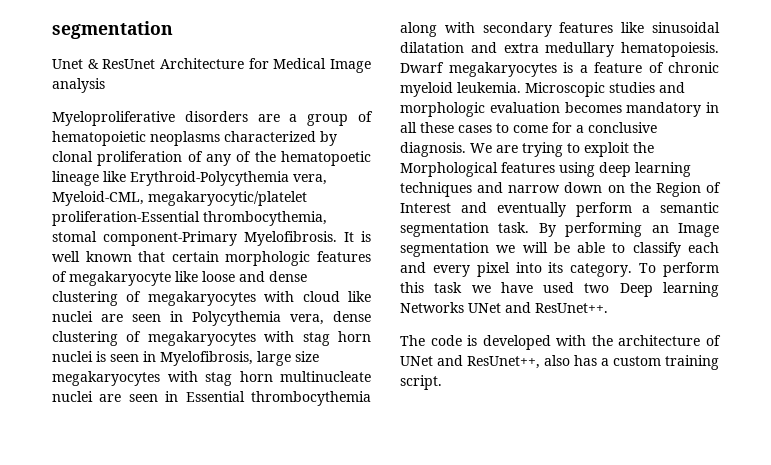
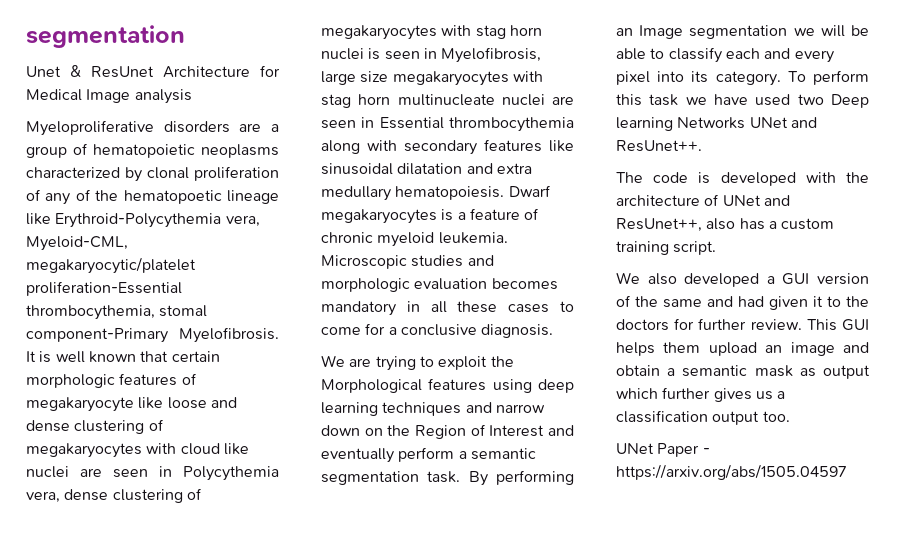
- Microscopic studies and morphologic evaluation becomes mandatory in all these cases to come for a conclusive diagnosis. We are trying to exploit the Morphological features using deep learning techniques and narrow down on the Region of Interest and eventually perform a semantic segmentation task.
+ Microscopic studies and morphologic evaluation becomes mandatory in all these cases to come for a conclusive diagnosis.
+ We are trying to exploit the Morphological features using deep learning techniques and narrow down on the Region of Interest and eventually perform a semantic segmentation task.
+ We also developed a GUI version of the same and had given it to the doctors for further review. This GUI helps them upload an image and obtain a semantic mask as output which further gives us a classification output too.
+ UNet Paper - https://arxiv.org/abs/1505.04597

